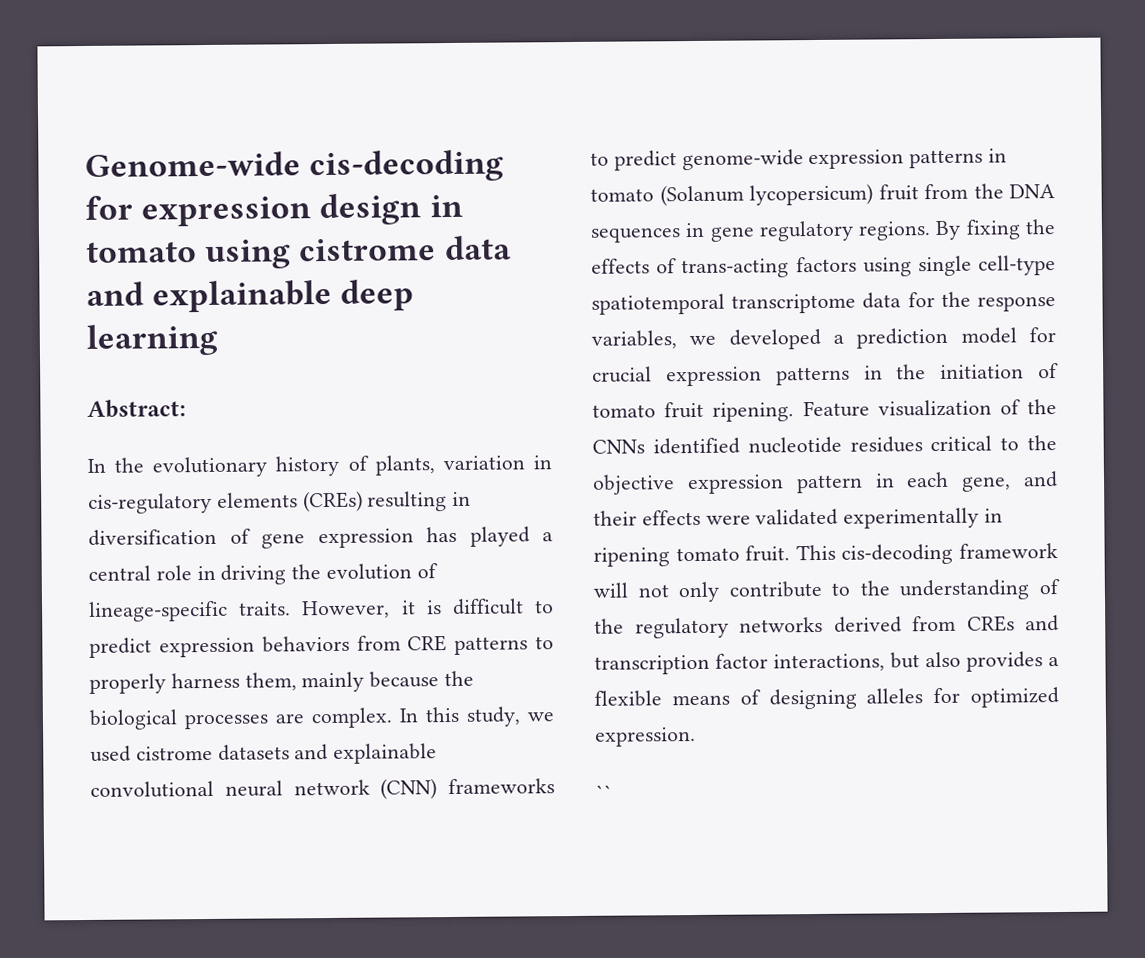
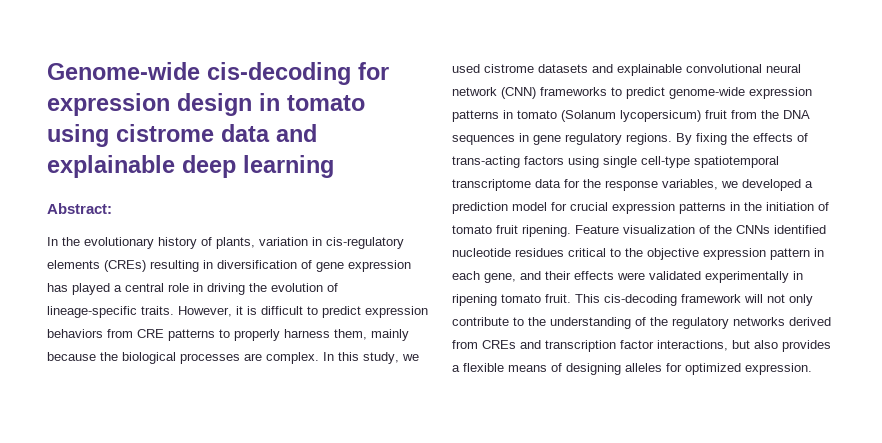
- ``

